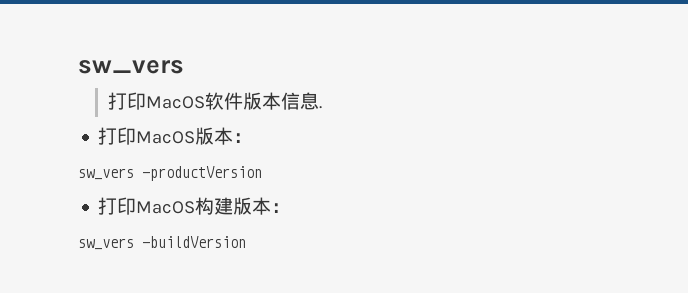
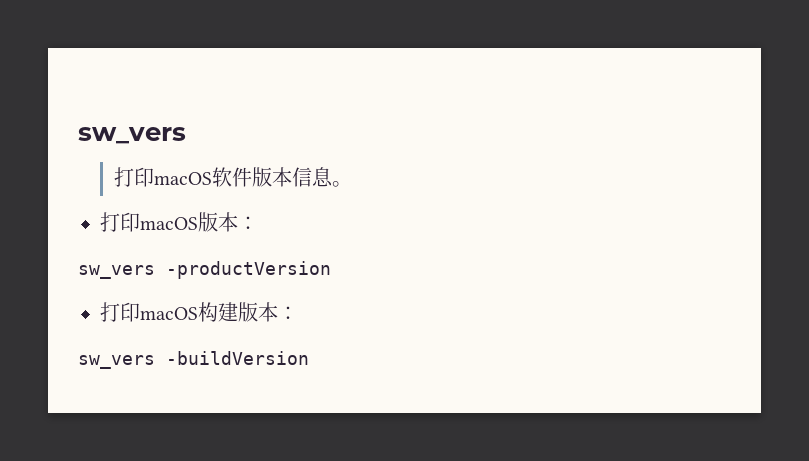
- 打印MacOS软件版本信息.
- 打印MacOS版本：
+ 打印macOS软件版本信息。
+ 打印macOS版本：
- 打印MacOS构建版本：
+ 打印macOS构建版本：

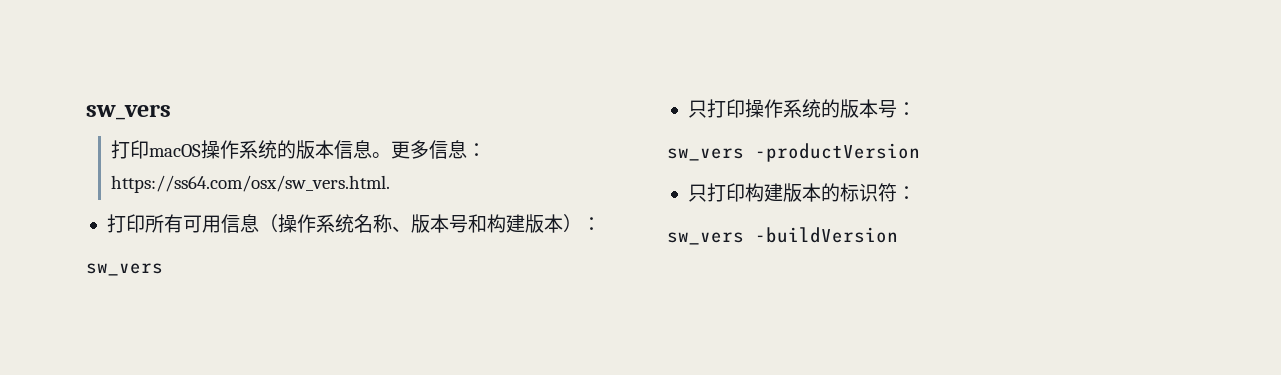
- 打印macOS软件版本信息。
- 打印macOS版本：
+ 打印macOS操作系统的版本信息。更多信息：https://ss64.com/osx/sw_vers.html.
+ 打印所有可用信息（操作系统名称、版本号和构建版本）：
+ sw_vers
+ 只打印操作系统的版本号：
  sw_vers -productVersion
- 打印macOS构建版本：
+ 只打印构建版本的标识符：

